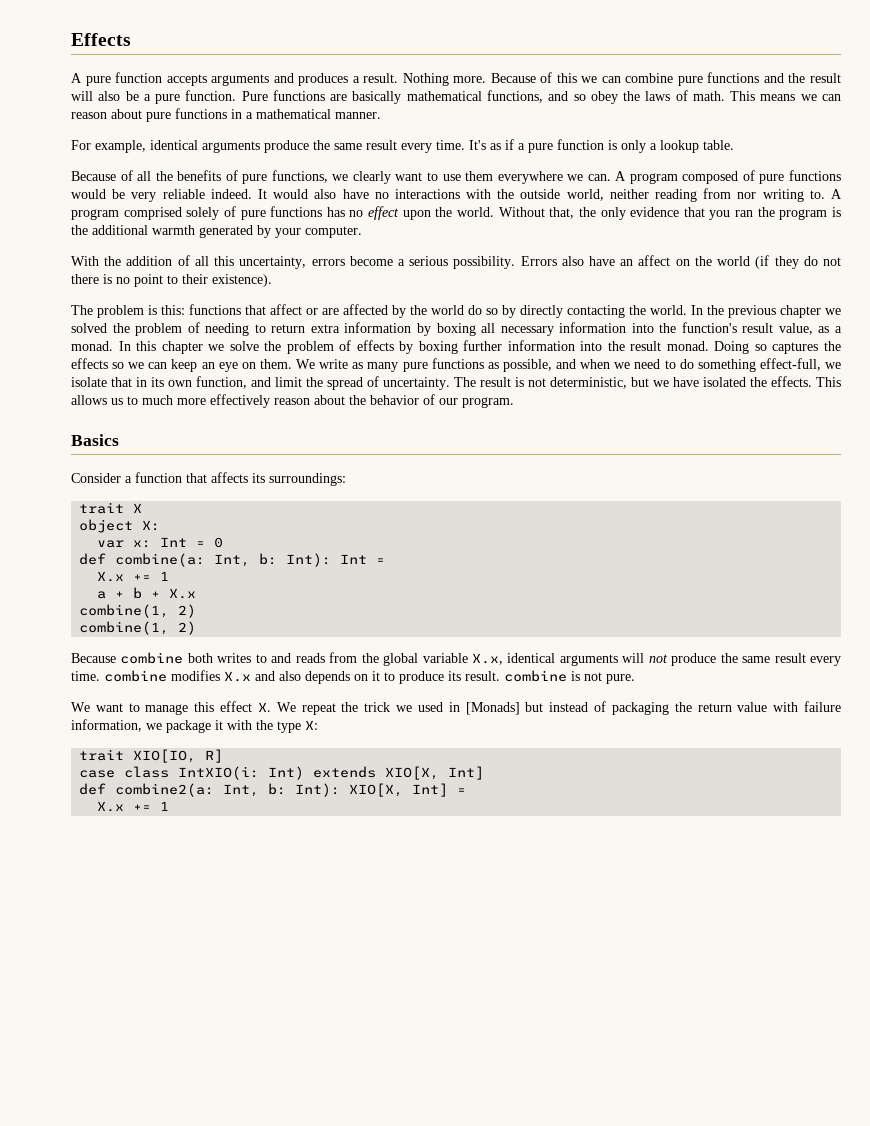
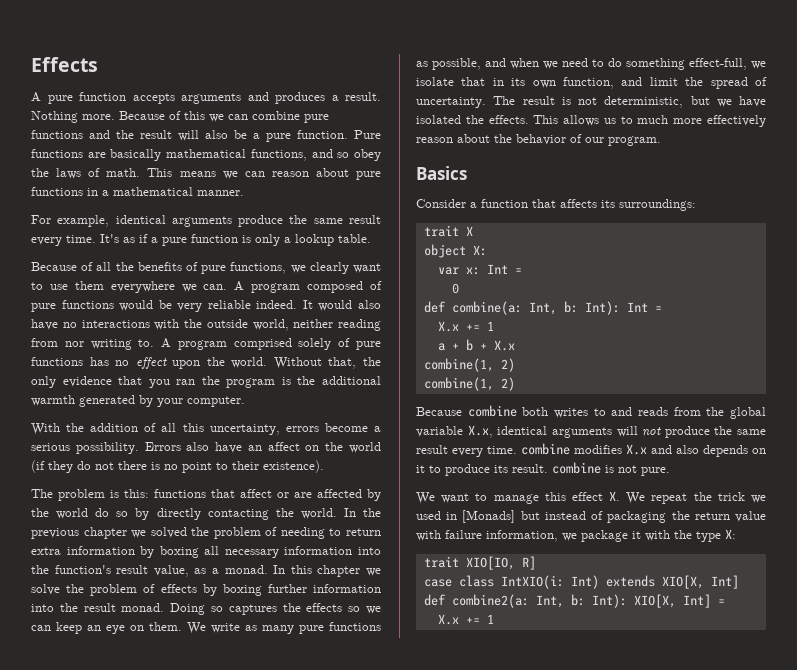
- var x: Int = 0
+ var x: Int =
+ 0

